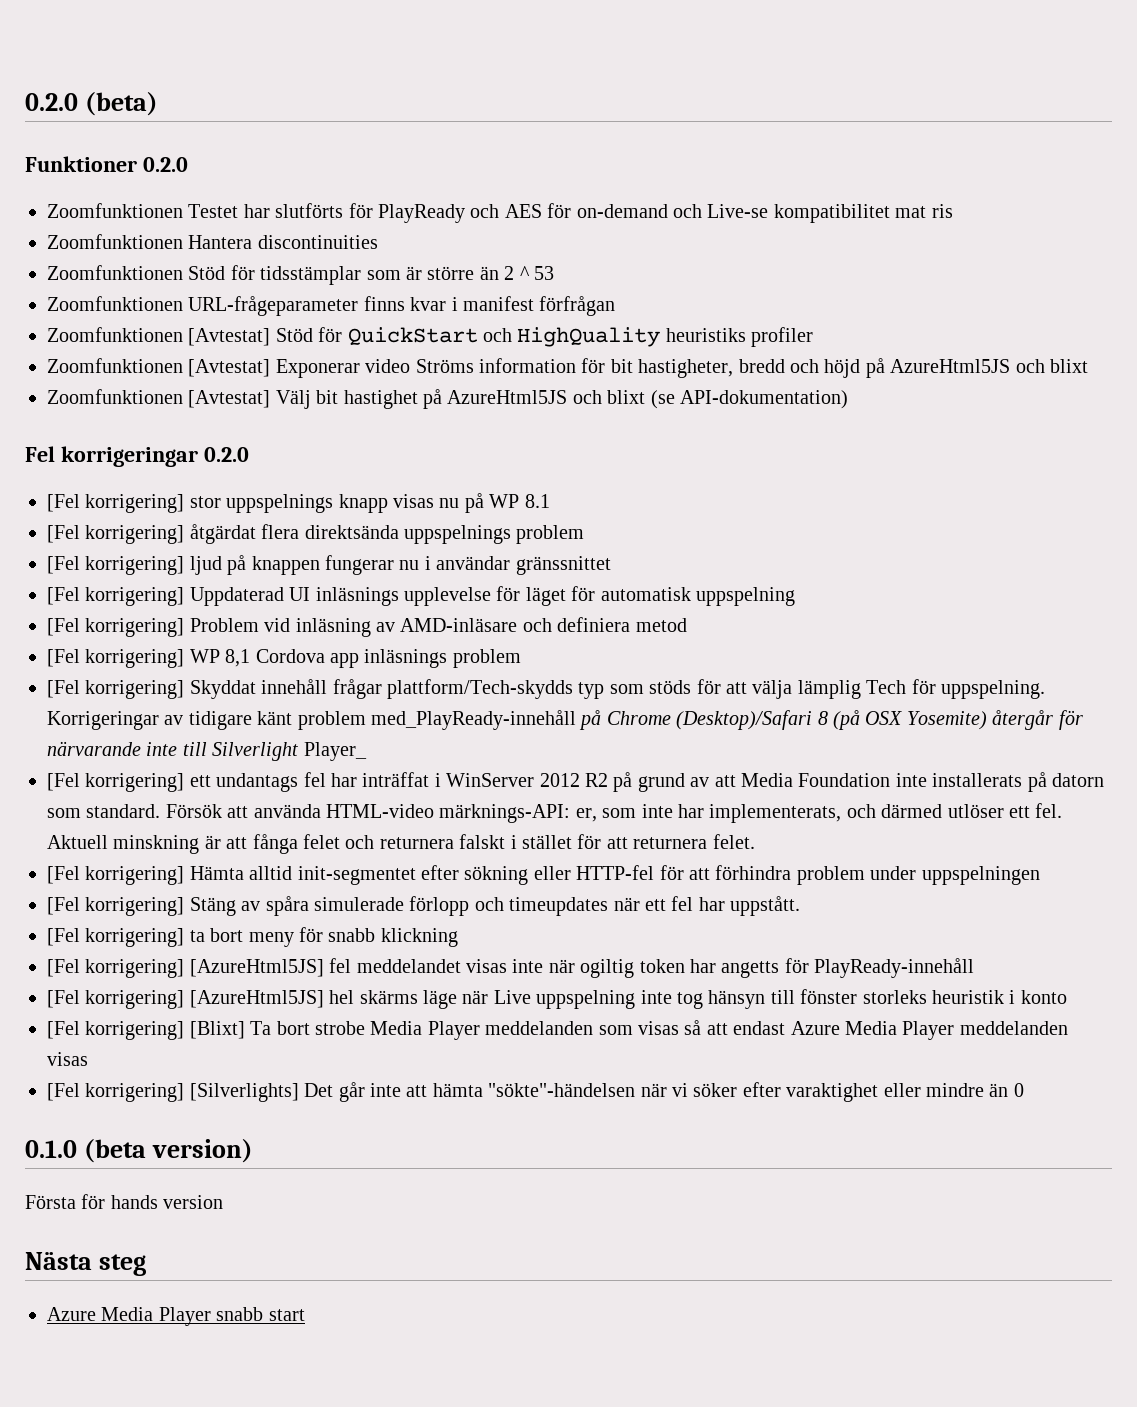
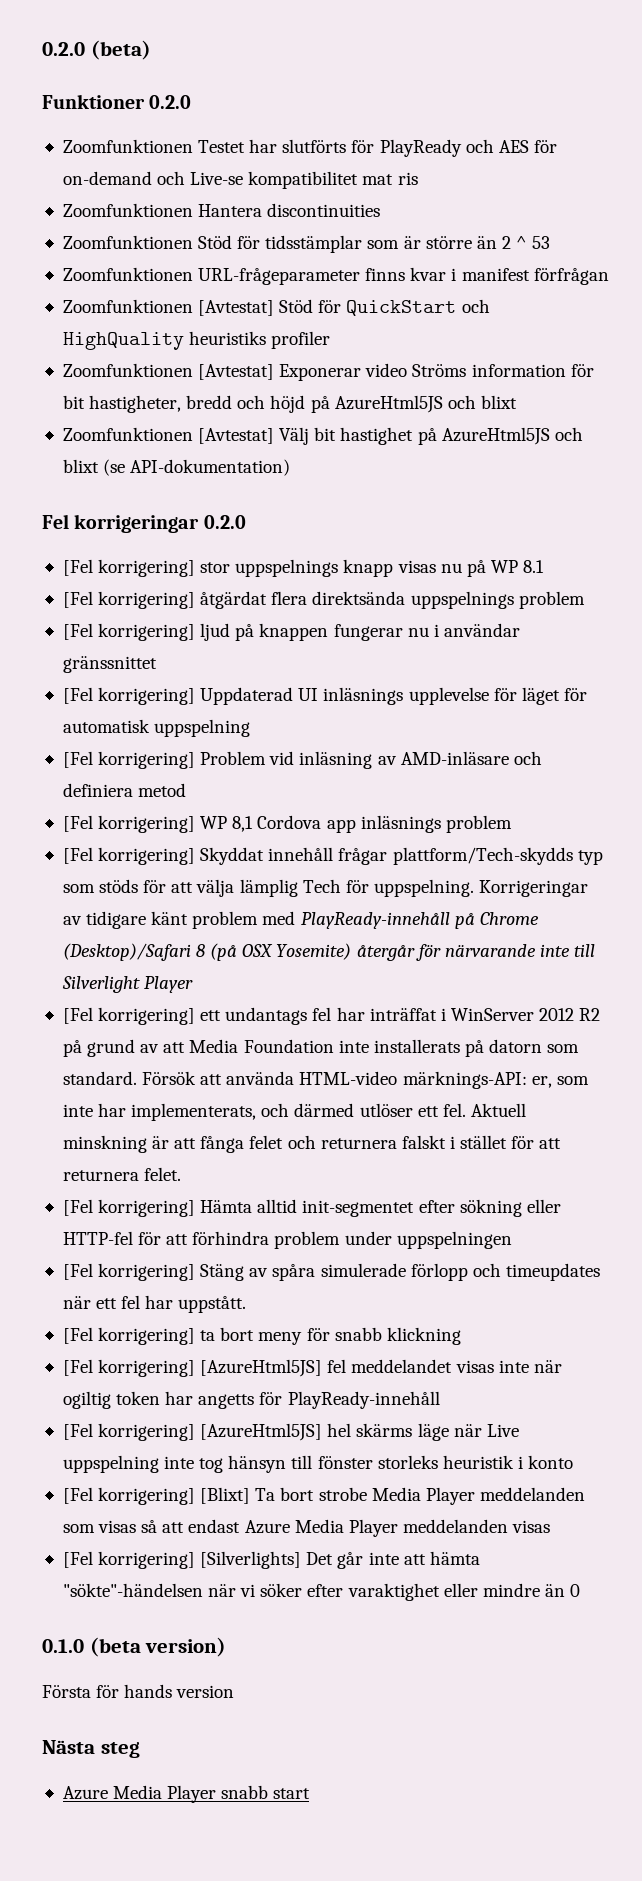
- Korrigeringar av tidigare känt problem med_PlayReady-innehåll på Chrome (Desktop)/Safari 8 (på OSX Yosemite) återgår för närvarande inte till Silverlight Player_
+ Korrigeringar av tidigare känt problem med PlayReady-innehåll på Chrome (Desktop)/Safari 8 (på OSX Yosemite) återgår för närvarande inte till Silverlight Player

